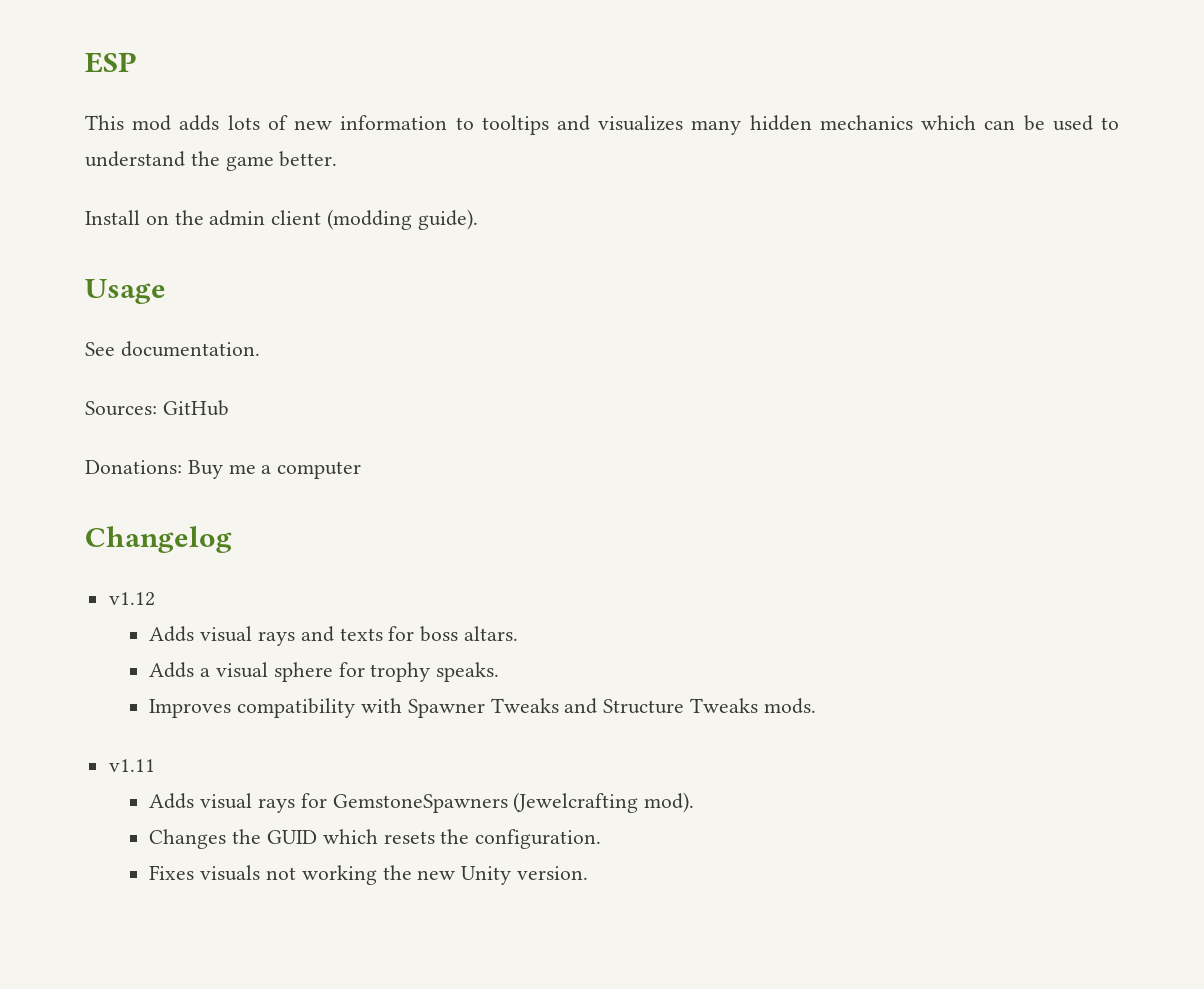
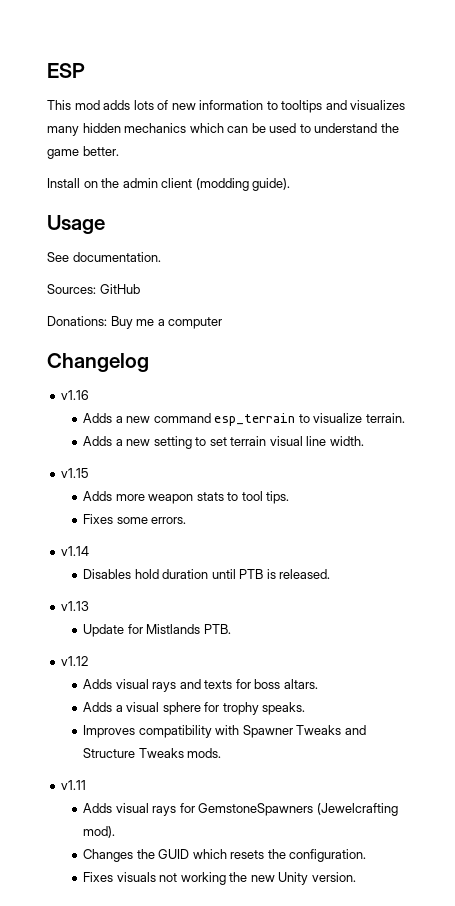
+ v1.16
+ Adds a new command esp_terrain to visualize terrain.
+ Adds a new setting to set terrain visual line width.
+ v1.15
+ Adds more weapon stats to tool tips.
+ Fixes some errors.
+ v1.14
+ Disables hold duration until PTB is released.
+ v1.13
+ Update for Mistlands PTB.

